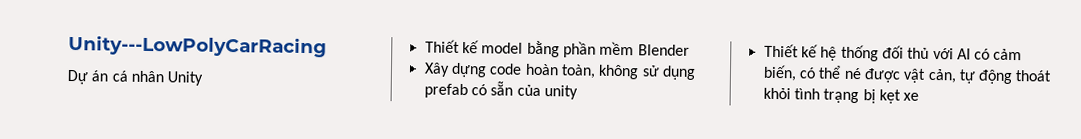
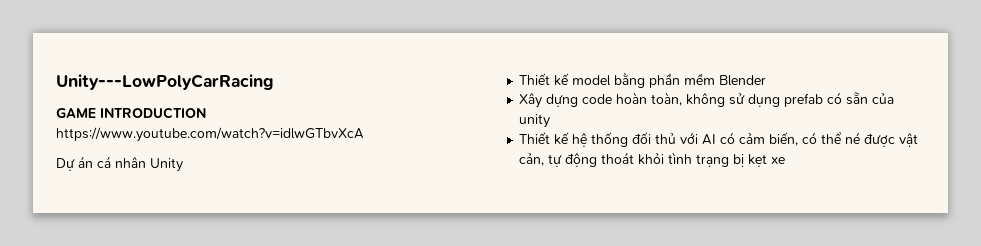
+ GAME INTRODUCTION https://www.youtube.com/watch?v=idlwGTbvXcA

